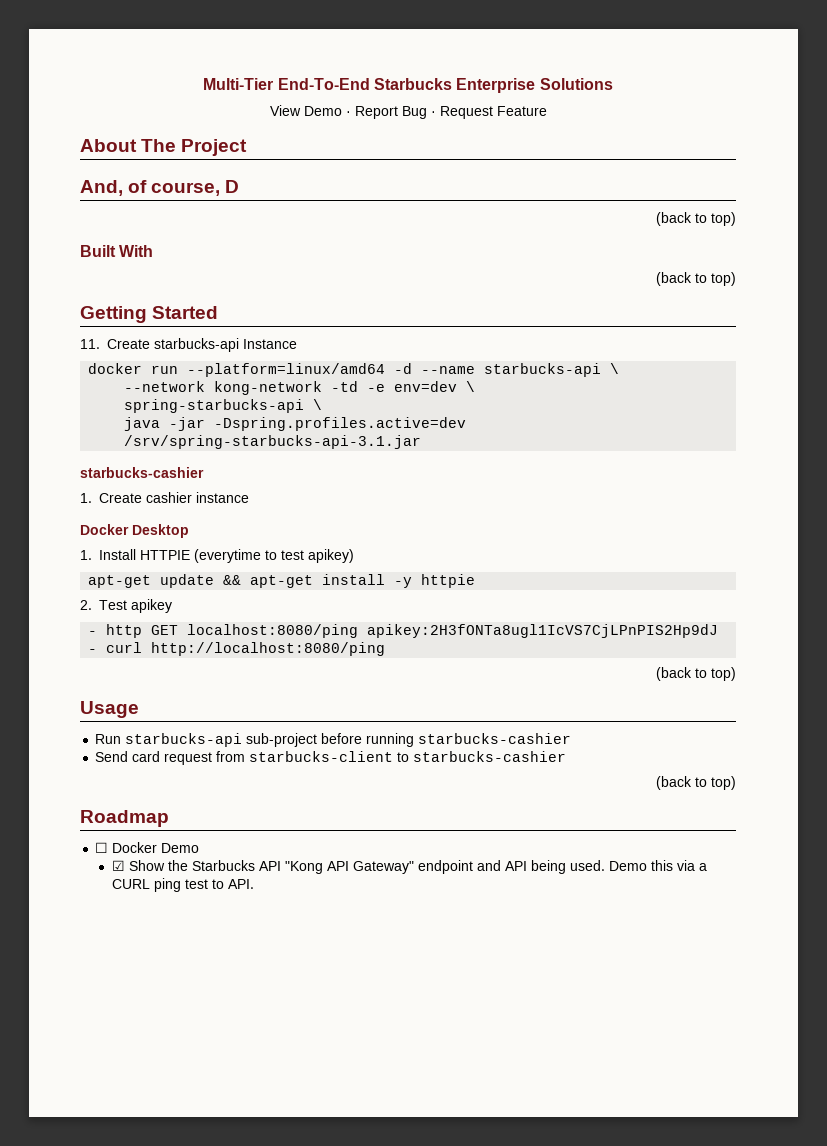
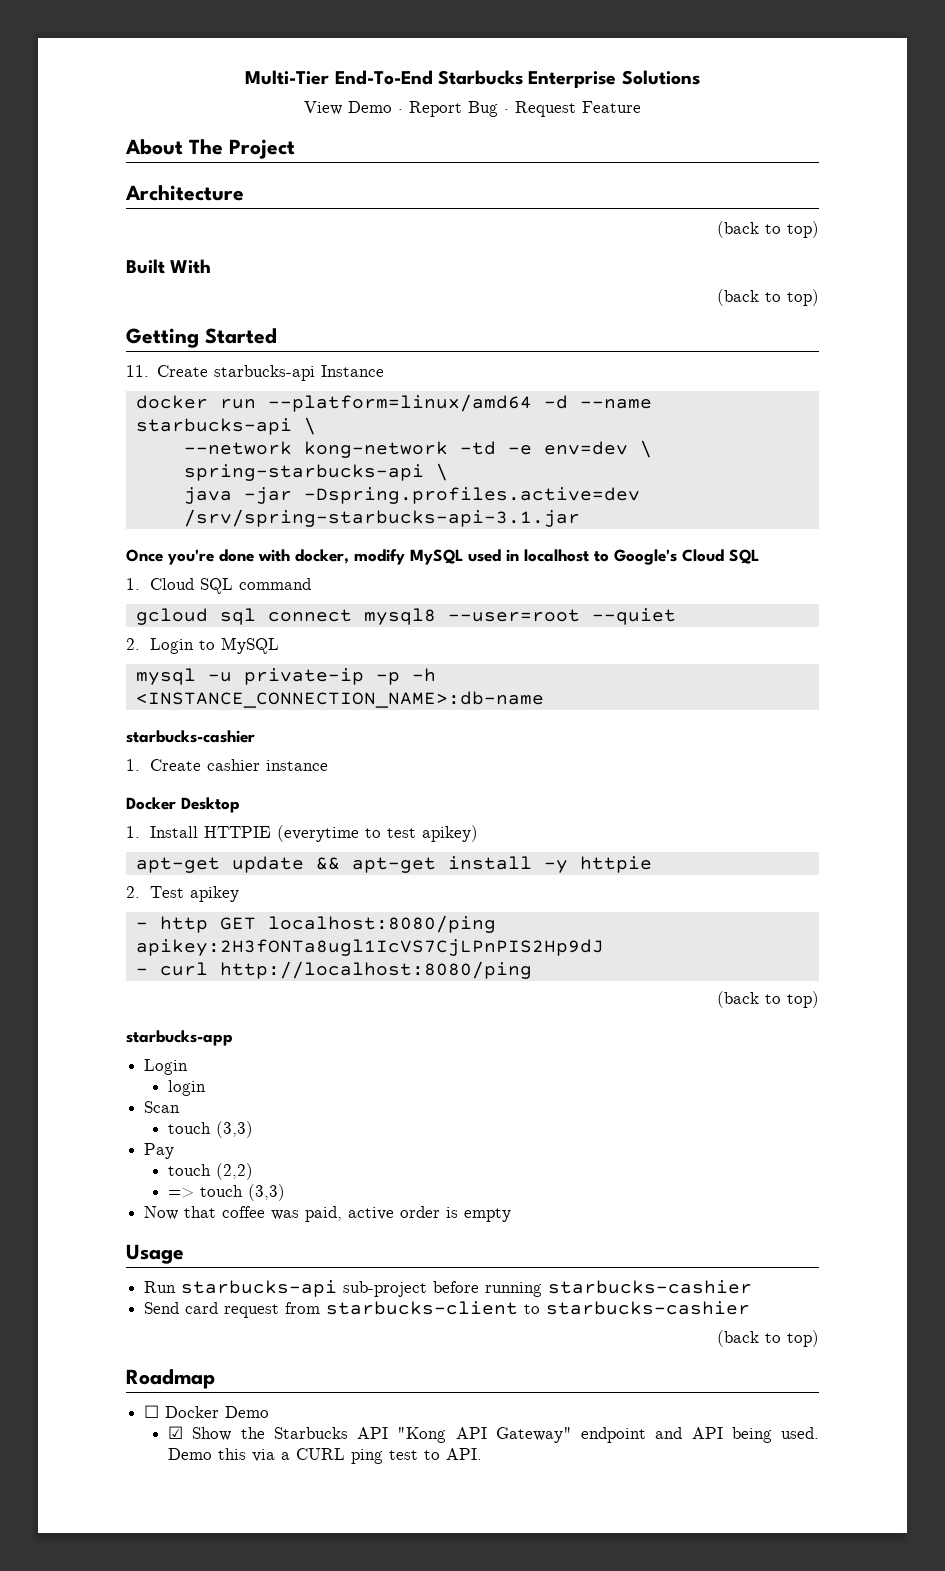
- And, of course, D
+ Architecture
+ Once you're done with docker, modify MySQL used in localhost to Google's Cloud SQL
+ 1. Cloud SQL command
+ gcloud sql connect mysql8 --user=root --quiet
+ 2. Login to MySQL
+ mysql -u private-ip -p -h <INSTANCE_CONNECTION_NAME>:db-name
+ starbucks-app
+ Login
+ login
+ Scan
+ touch (3,3)
+ Pay
+ touch (2,2)
+ => touch (3,3)
+ Now that coffee was paid, active order is empty

